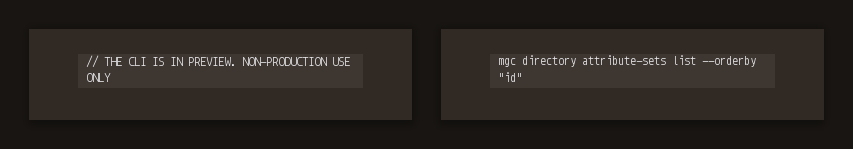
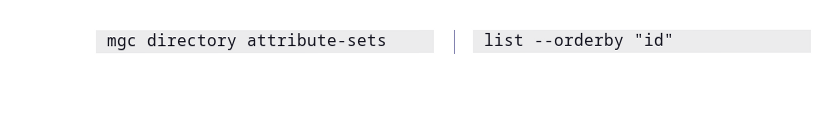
- // THE CLI IS IN PREVIEW. NON-PRODUCTION USE ONLY

